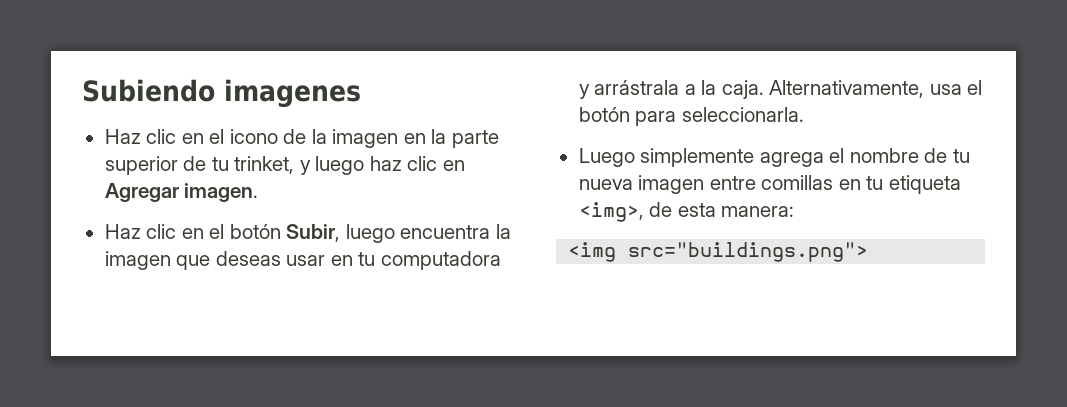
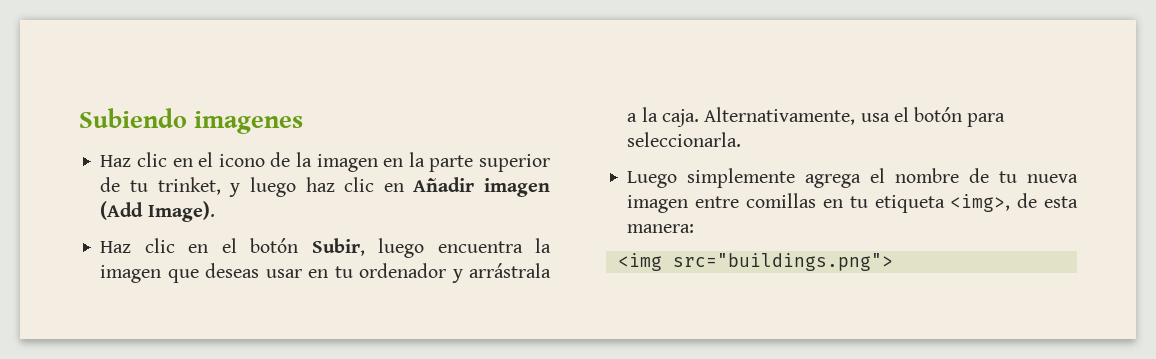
- Haz clic en el icono de la imagen en la parte superior de tu trinket, y luego haz clic en Agregar imagen.
+ Haz clic en el icono de la imagen en la parte superior de tu trinket, y luego haz clic en Añadir imagen (Add Image).
- Haz clic en el botón Subir, luego encuentra la imagen que deseas usar en tu computadora y arrástrala a la caja.
+ Haz clic en el botón Subir, luego encuentra la imagen que deseas usar en tu ordenador y arrástrala a la caja.

